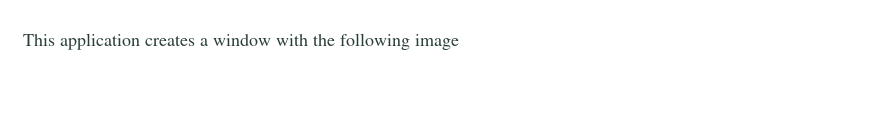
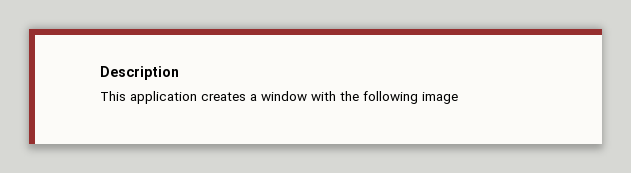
+ Description

